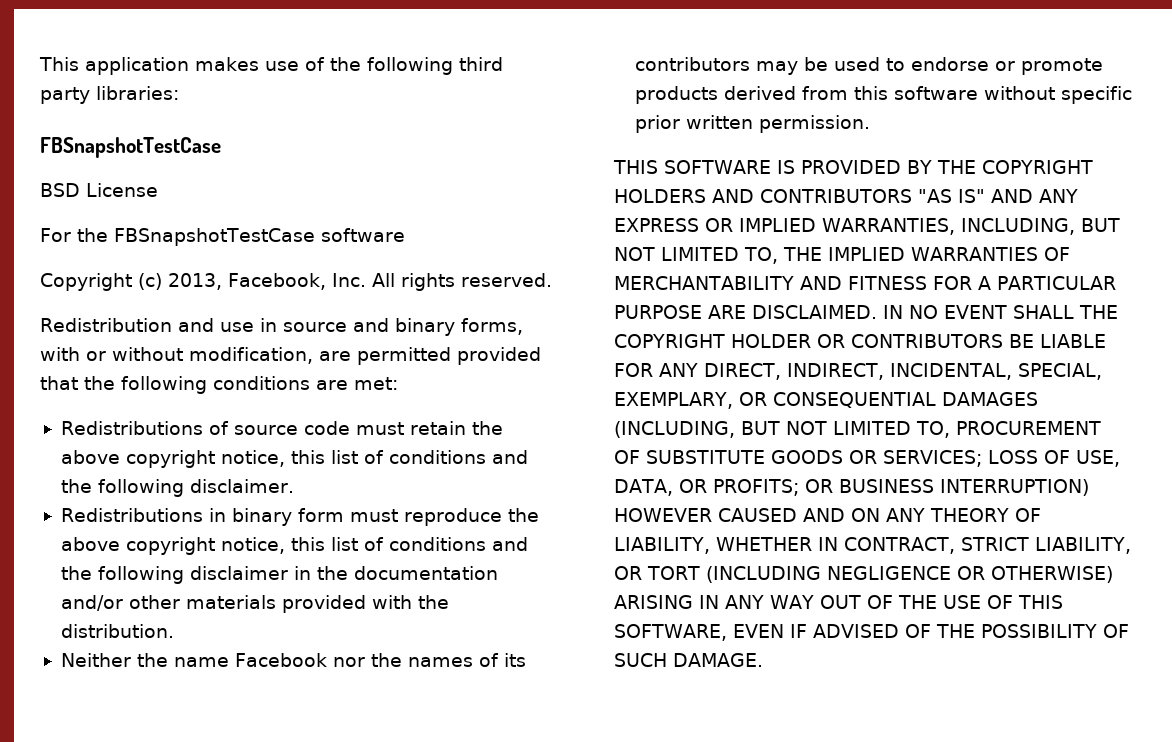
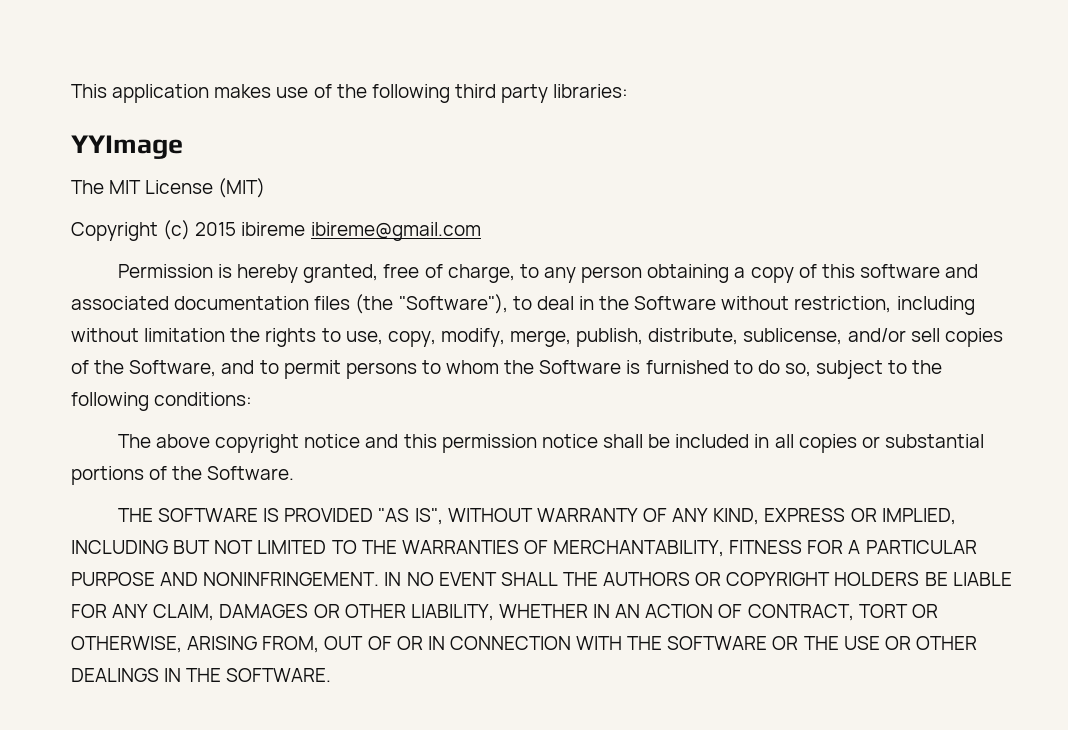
  This application makes use of the following third party libraries:
- FBSnapshotTestCase
- BSD License
- For the FBSnapshotTestCase software
- Copyright (c) 2013, Facebook, Inc. All rights reserved.
- Redistribution and use in source and binary forms, with or without modification, are permitted provided that the following conditions are met:
- Redistributions of source code must retain the above copyright notice, this list of conditions and the following disclaimer.
- Redistributions in binary form must reproduce the above copyright notice, this list of conditions and the following disclaimer in the documentation and/or other materials provided with the distribution.
- Neither the name Facebook nor the names of its contributors may be used to endorse or promote products derived from this software without specific prior written permission.
- THIS SOFTWARE IS PROVIDED BY THE COPYRIGHT HOLDERS AND CONTRIBUTORS "AS IS" AND ANY EXPRESS OR IMPLIED WARRANTIES, INCLUDING, BUT NOT LIMITED TO, THE IMPLIED WARRANTIES OF MERCHANTABILITY AND FITNESS FOR A PARTICULAR PURPOSE ARE DISCLAIMED.
+ YYImage
+ The MIT License (MIT)
+ Copyright (c) 2015 ibireme ibireme@gmail.com
+ Permission is hereby granted, free of charge, to any person obtaining a copy of this software and associated documentation files (the "Software"), to deal in the Software without restriction, including without limitation the rights to use, copy, modify, merge, publish, distribute, sublicense, and/or sell copies of the Software, and to permit persons to whom the Software is furnished to do so, subject to the following conditions:
+ The above copyright notice and this permission notice shall be included in all copies or substantial portions of the Software.
+ THE SOFTWARE IS PROVIDED "AS IS", WITHOUT WARRANTY OF ANY KIND, EXPRESS OR IMPLIED, INCLUDING BUT NOT LIMITED TO THE WARRANTIES OF MERCHANTABILITY, FITNESS FOR A PARTICULAR PURPOSE AND NONINFRINGEMENT.
- IN NO EVENT SHALL THE COPYRIGHT HOLDER OR CONTRIBUTORS BE LIABLE FOR ANY DIRECT, INDIRECT, INCIDENTAL, SPECIAL, EXEMPLARY, OR CONSEQUENTIAL DAMAGES (INCLUDING, BUT NOT LIMITED TO, PROCUREMENT OF SUBSTITUTE GOODS OR SERVICES; LOSS OF USE, DATA, OR PROFITS; OR BUSINESS INTERRUPTION) HOWEVER CAUSED AND ON ANY THEORY OF LIABILITY, WHETHER IN CONTRACT, STRICT LIABILITY, OR TORT (INCLUDING NEGLIGENCE OR OTHERWISE) ARISING IN ANY WAY OUT OF THE USE OF THIS SOFTWARE, EVEN IF ADVISED OF THE POSSIBILITY OF SUCH DAMAGE.
+ IN NO EVENT SHALL THE AUTHORS OR COPYRIGHT HOLDERS BE LIABLE FOR ANY CLAIM, DAMAGES OR OTHER LIABILITY, WHETHER IN AN ACTION OF CONTRACT, TORT OR OTHERWISE, ARISING FROM, OUT OF OR IN CONNECTION WITH THE SOFTWARE OR THE USE OR OTHER DEALINGS IN THE SOFTWARE.

